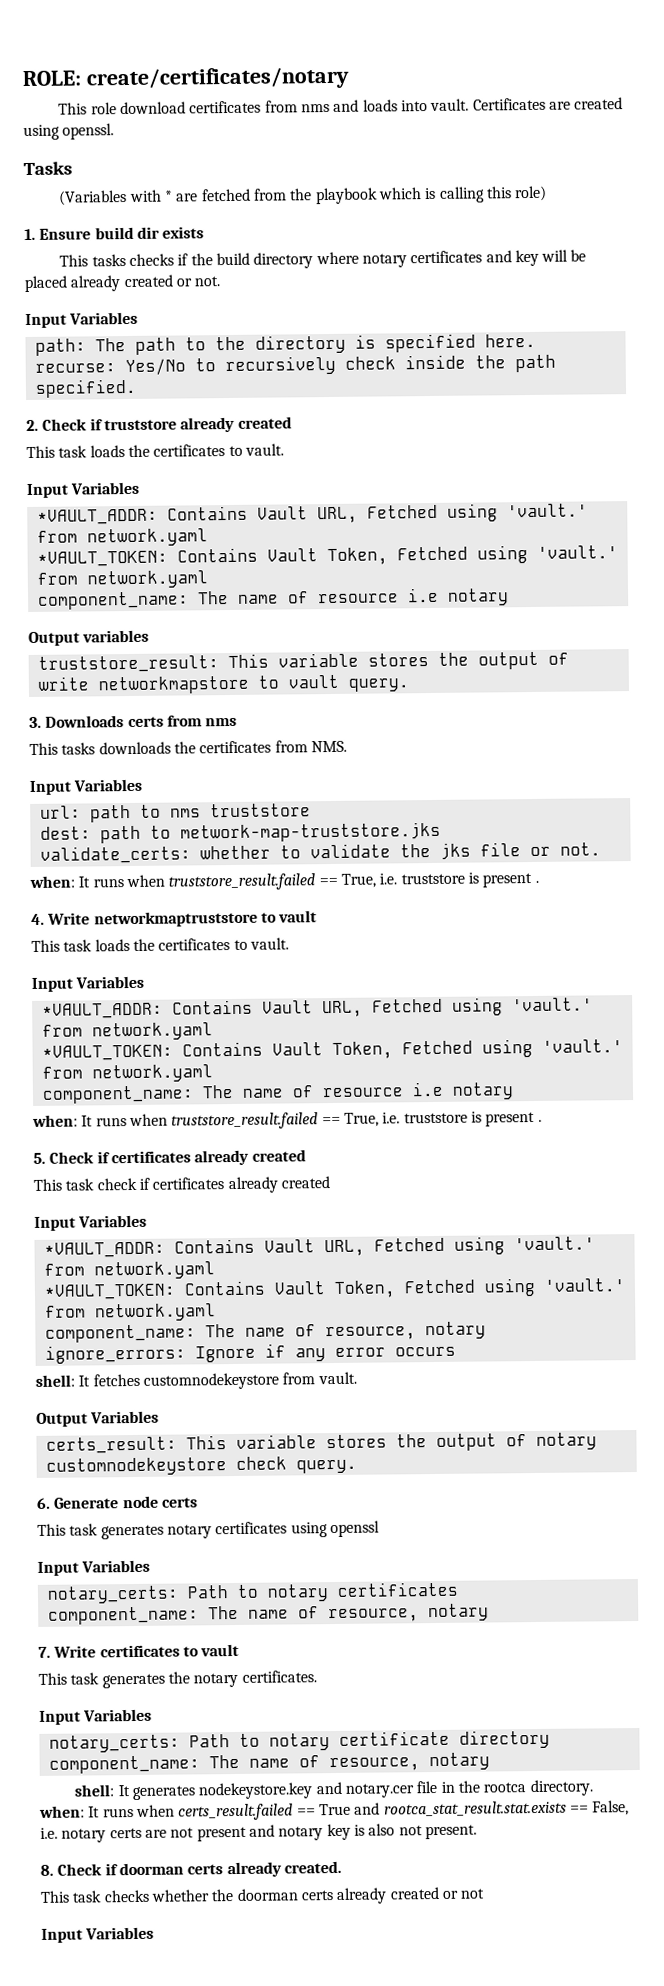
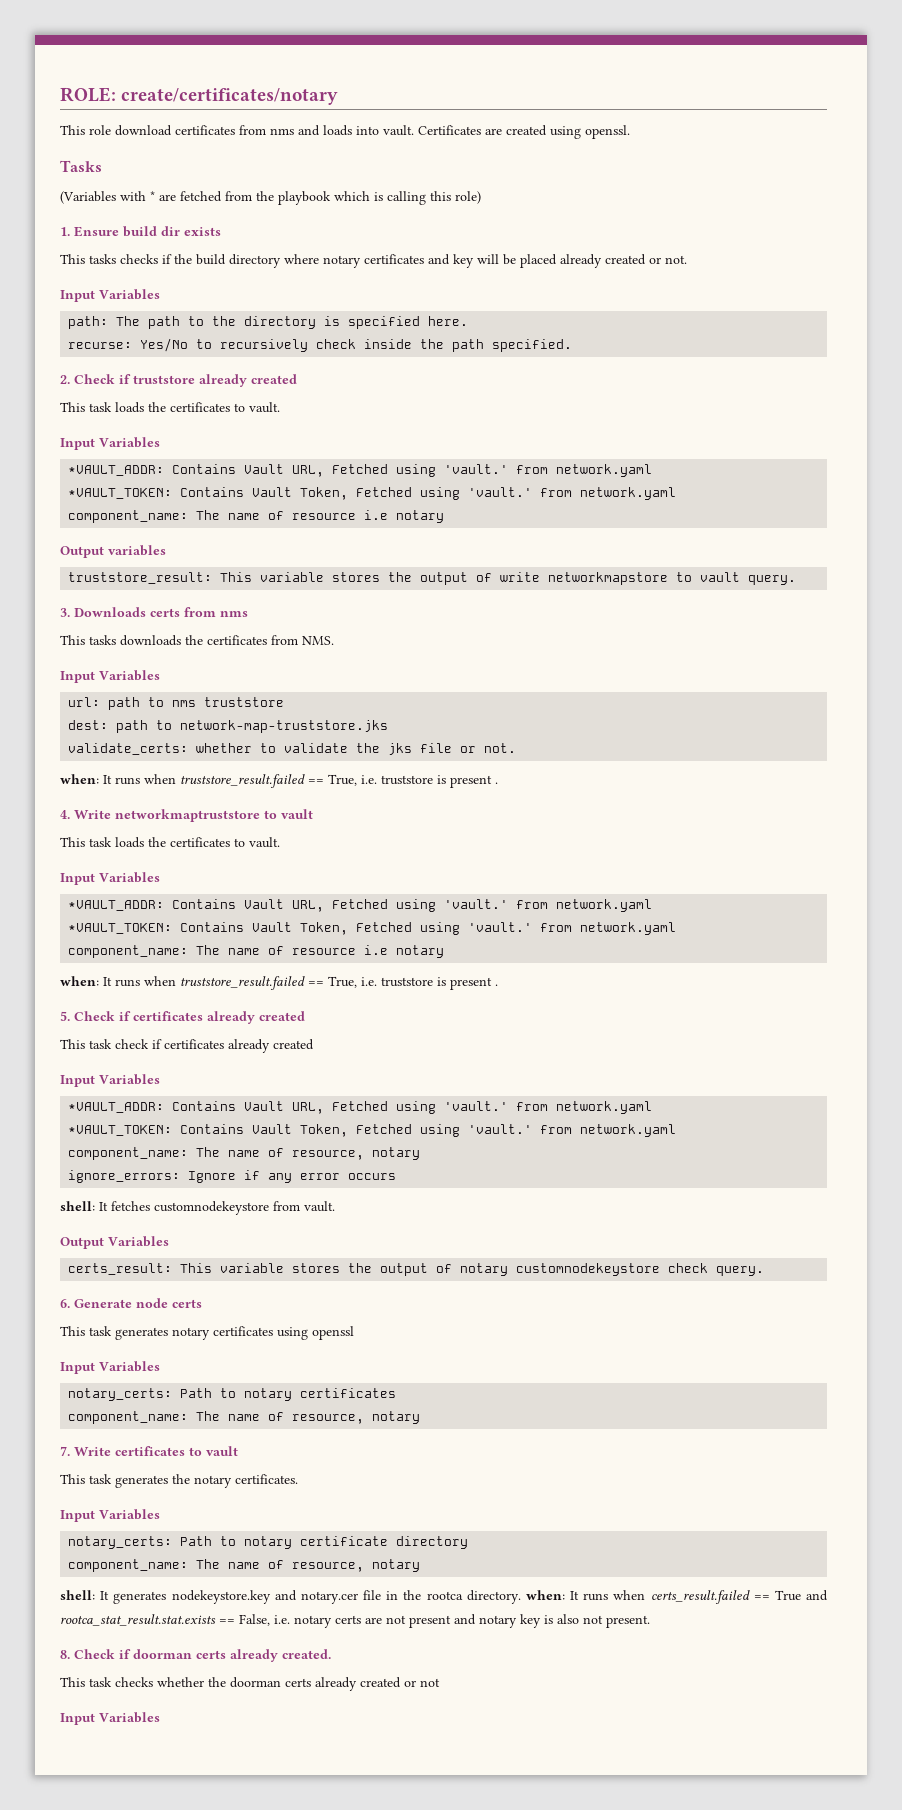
- dest: path to metwork-map-truststore.jks
+ dest: path to network-map-truststore.jks

